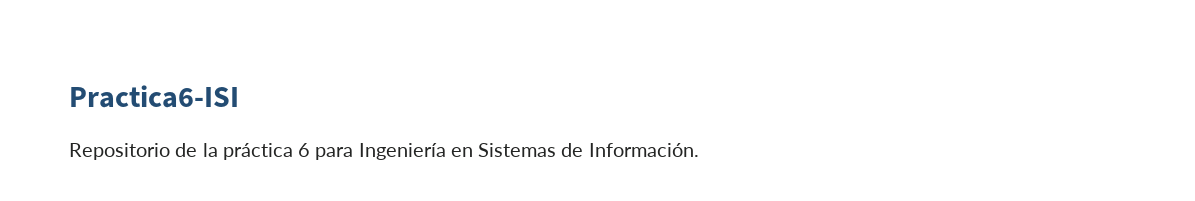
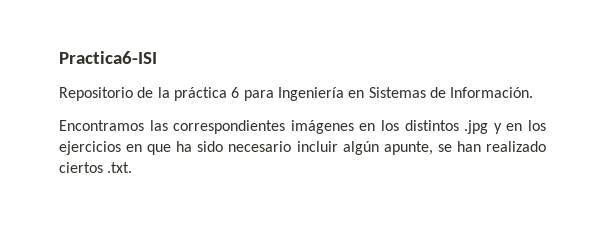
+ Encontramos las correspondientes imágenes en los distintos .jpg y en los ejercicios en que ha sido necesario incluir algún apunte, se han realizado ciertos .txt.

